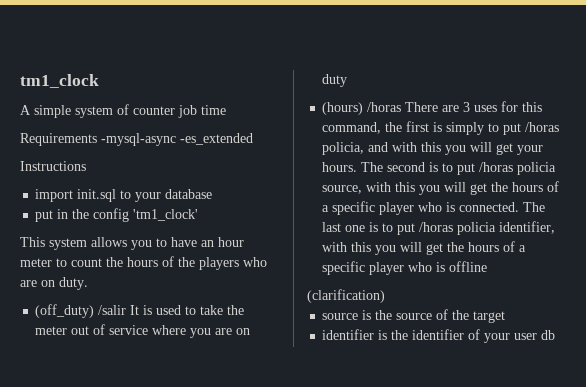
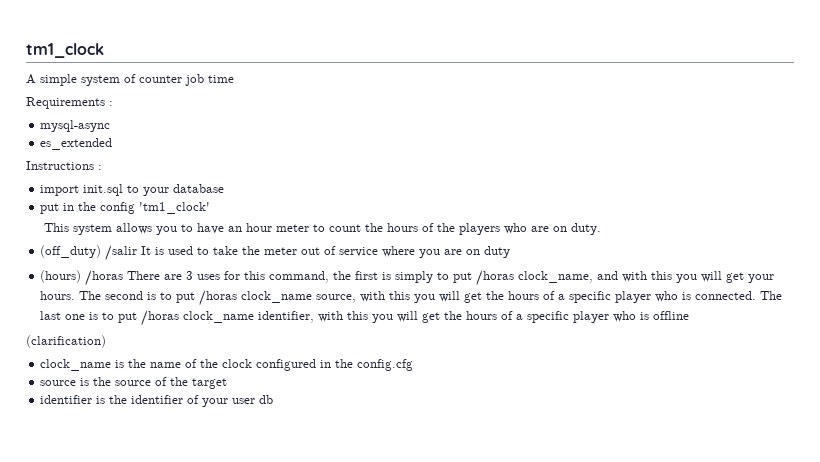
- Requirements -mysql-async -es_extended
+ Requirements :
+ mysql-async
+ es_extended
- Instructions
+ Instructions :
- (hours) /horas There are 3 uses for this command, the first is simply to put /horas policia, and with this you will get your hours.
+ (hours) /horas There are 3 uses for this command, the first is simply to put /horas clock_name, and with this you will get your hours.
- The second is to put /horas policia source, with this you will get the hours of a specific player who is connected.
+ The second is to put /horas clock_name source, with this you will get the hours of a specific player who is connected.
- The last one is to put /horas policia identifier, with this you will get the hours of a specific player who is offline
+ The last one is to put /horas clock_name identifier, with this you will get the hours of a specific player who is offline
+ clock_name is the name of the clock configured in the config.cfg

